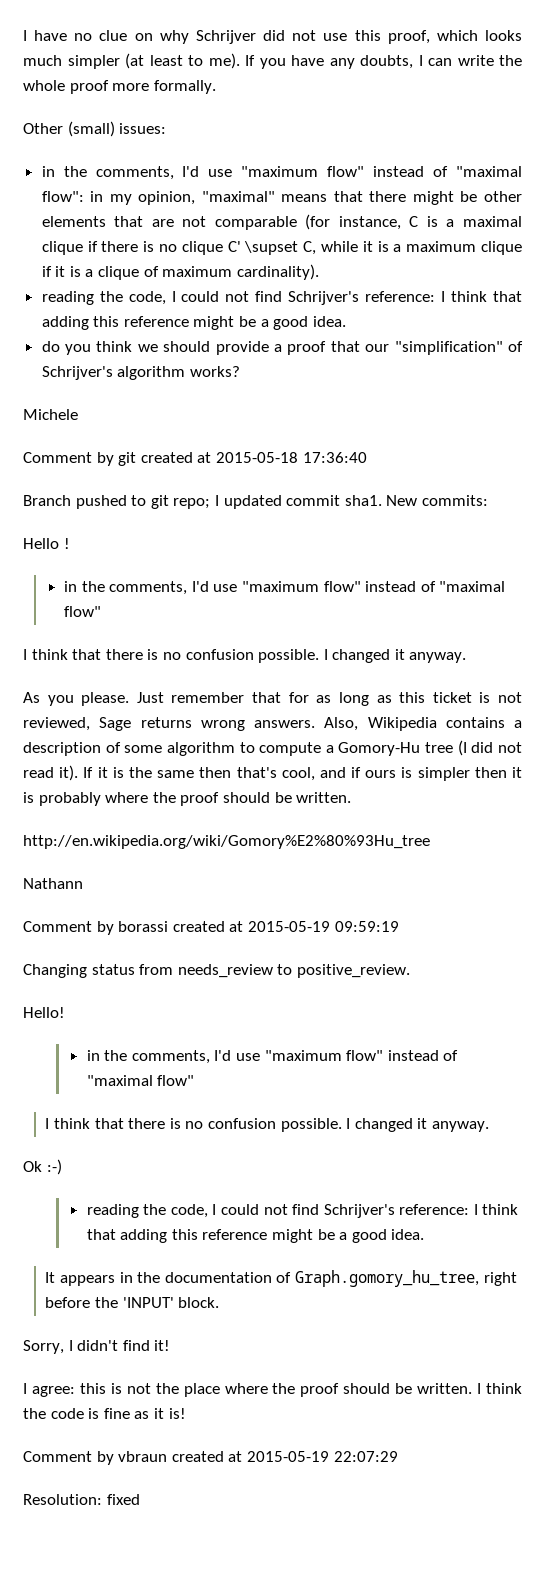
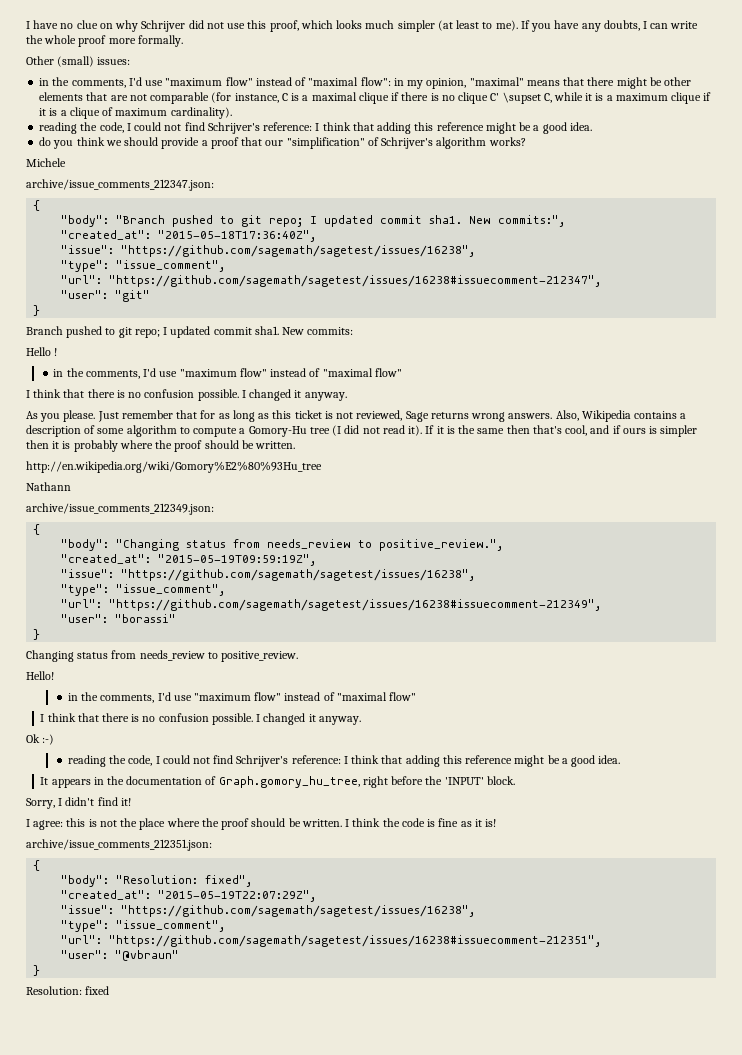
- Comment by git created at 2015-05-18 17:36:40
+ archive/issue_comments_212347.json:
+ {
+ "body": "Branch pushed to git repo; I updated commit sha1. New commits:",
+ "created_at": "2015-05-18T17:36:40Z",
+ "issue": "https://github.com/sagemath/sagetest/issues/16238",
+ "type": "issue_comment",
+ "url": "https://github.com/sagemath/sagetest/issues/16238#issuecomment-212347",
+ "user": "git"
+ }
- Comment by borassi created at 2015-05-19 09:59:19
+ archive/issue_comments_212349.json:
+ {
+ "body": "Changing status from needs_review to positive_review.",
+ "created_at": "2015-05-19T09:59:19Z",
+ "issue": "https://github.com/sagemath/sagetest/issues/16238",
+ "type": "issue_comment",
+ "url": "https://github.com/sagemath/sagetest/issues/16238#issuecomment-212349",
+ "user": "borassi"
+ }
- Comment by vbraun created at 2015-05-19 22:07:29
+ archive/issue_comments_212351.json:
+ {
+ "body": "Resolution: fixed",
+ "created_at": "2015-05-19T22:07:29Z",
+ "issue": "https://github.com/sagemath/sagetest/issues/16238",
+ "type": "issue_comment",
+ "url": "https://github.com/sagemath/sagetest/issues/16238#issuecomment-212351",
+ "user": "@vbraun"
+ }

